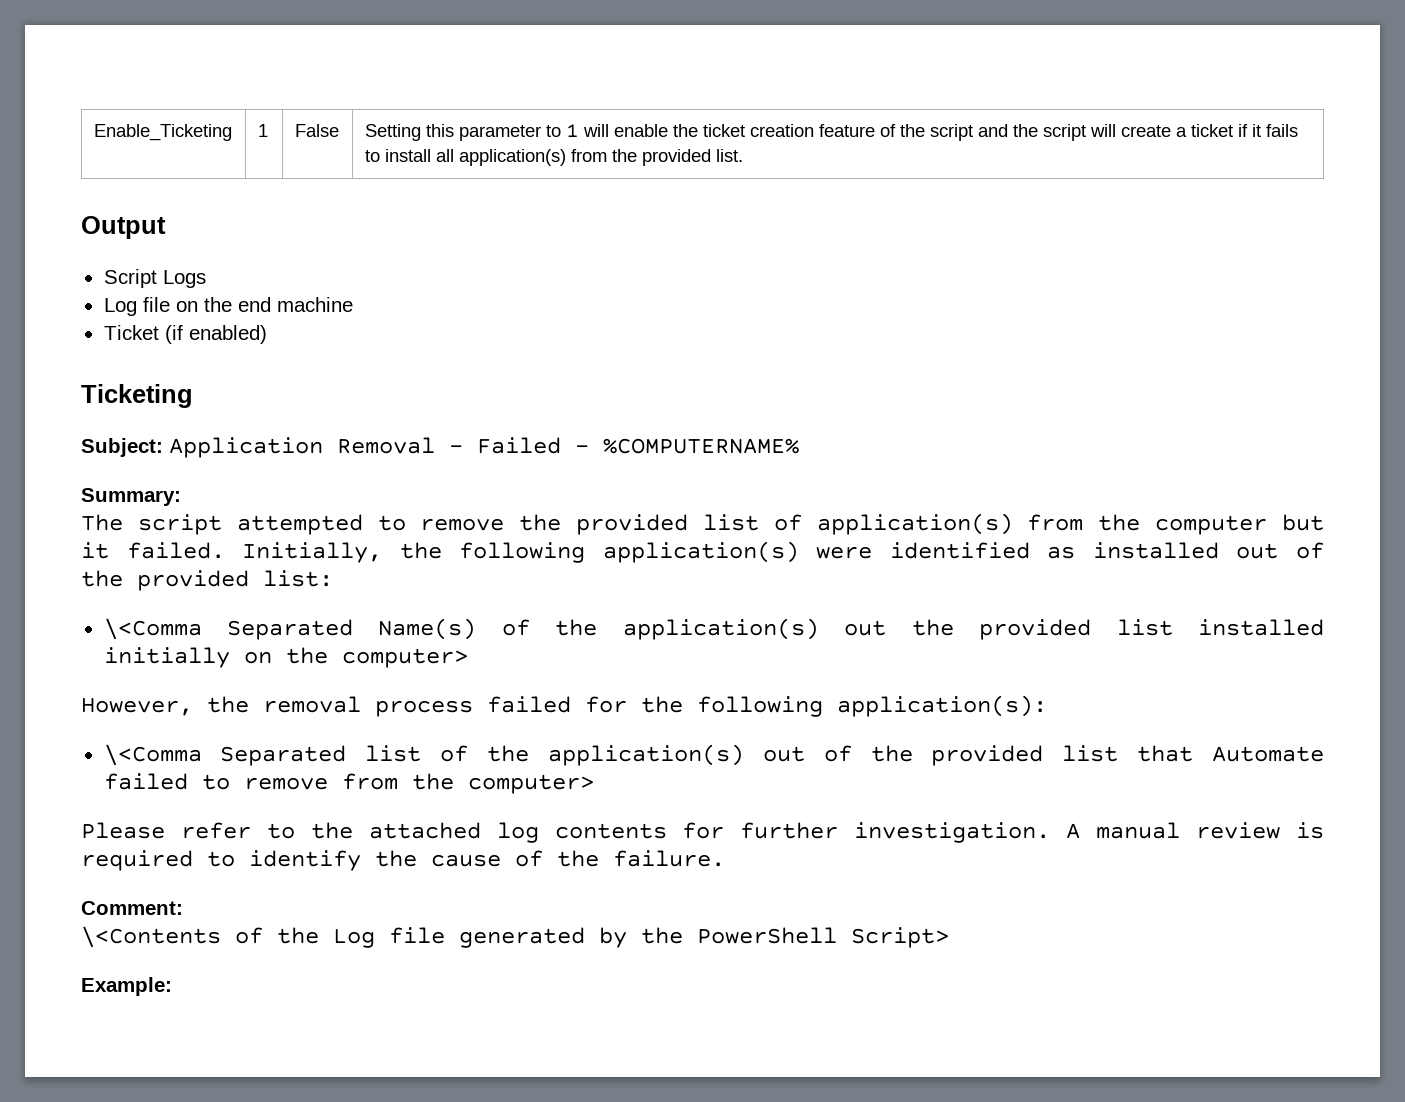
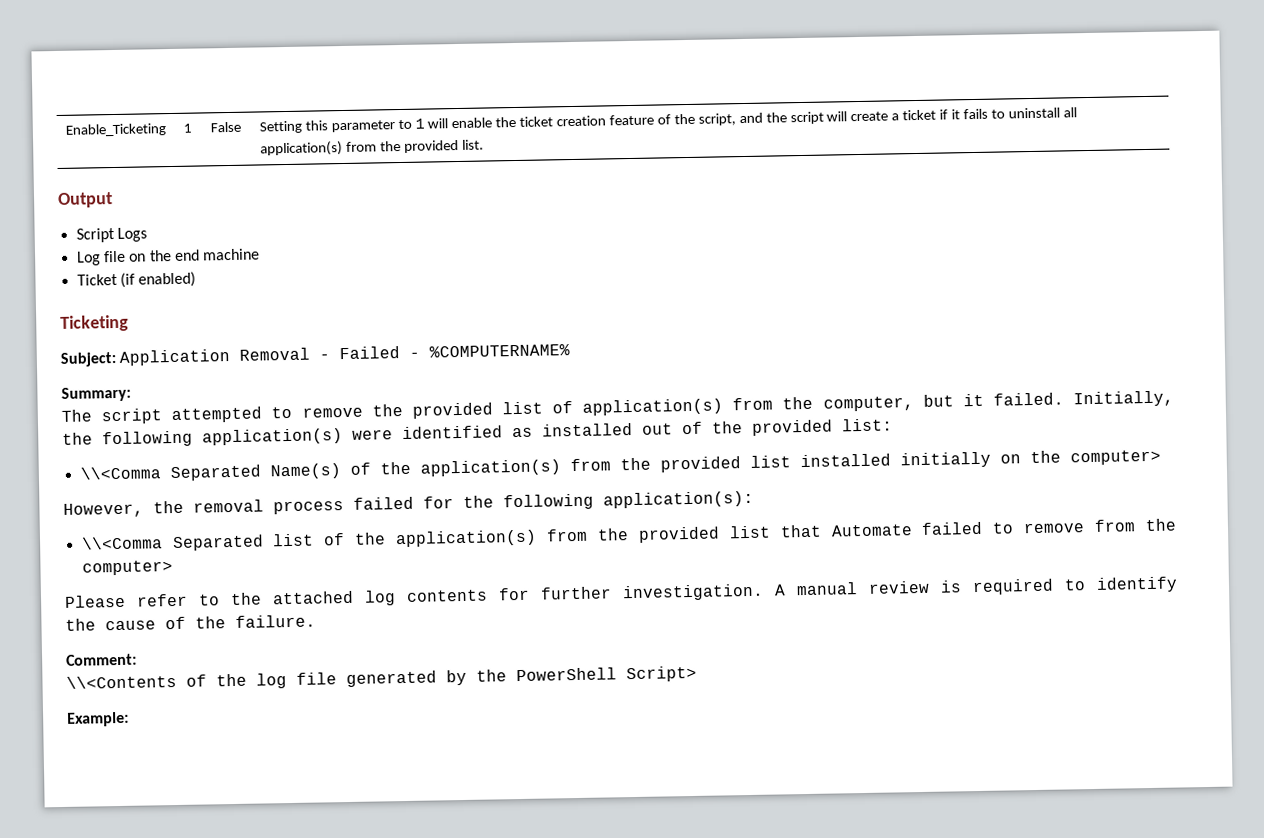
- Enable_Ticketing | 1 | False | Setting this parameter to 1 will enable the ticket creation feature of the script and the script will create a ticket if it fails to install all application(s) from the provided list.
+ Enable_Ticketing | 1 | False | Setting this parameter to 1 will enable the ticket creation feature of the script, and the script will create a ticket if it fails to uninstall all application(s) from the provided list.
- The script attempted to remove the provided list of application(s) from the computer but it failed.
+ The script attempted to remove the provided list of application(s) from the computer, but it failed.
- \<Comma Separated Name(s) of the application(s) out the provided list installed initially on the computer>
+ \\<Comma Separated Name(s) of the application(s) from the provided list installed initially on the computer>
- \<Comma Separated list of the application(s) out of the provided list that Automate failed to remove from the computer>
+ \\<Comma Separated list of the application(s) from the provided list that Automate failed to remove from the computer>
- \<Contents of the Log file generated by the PowerShell Script>
+ \\<Contents of the log file generated by the PowerShell Script>

